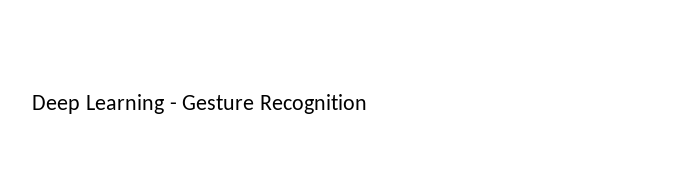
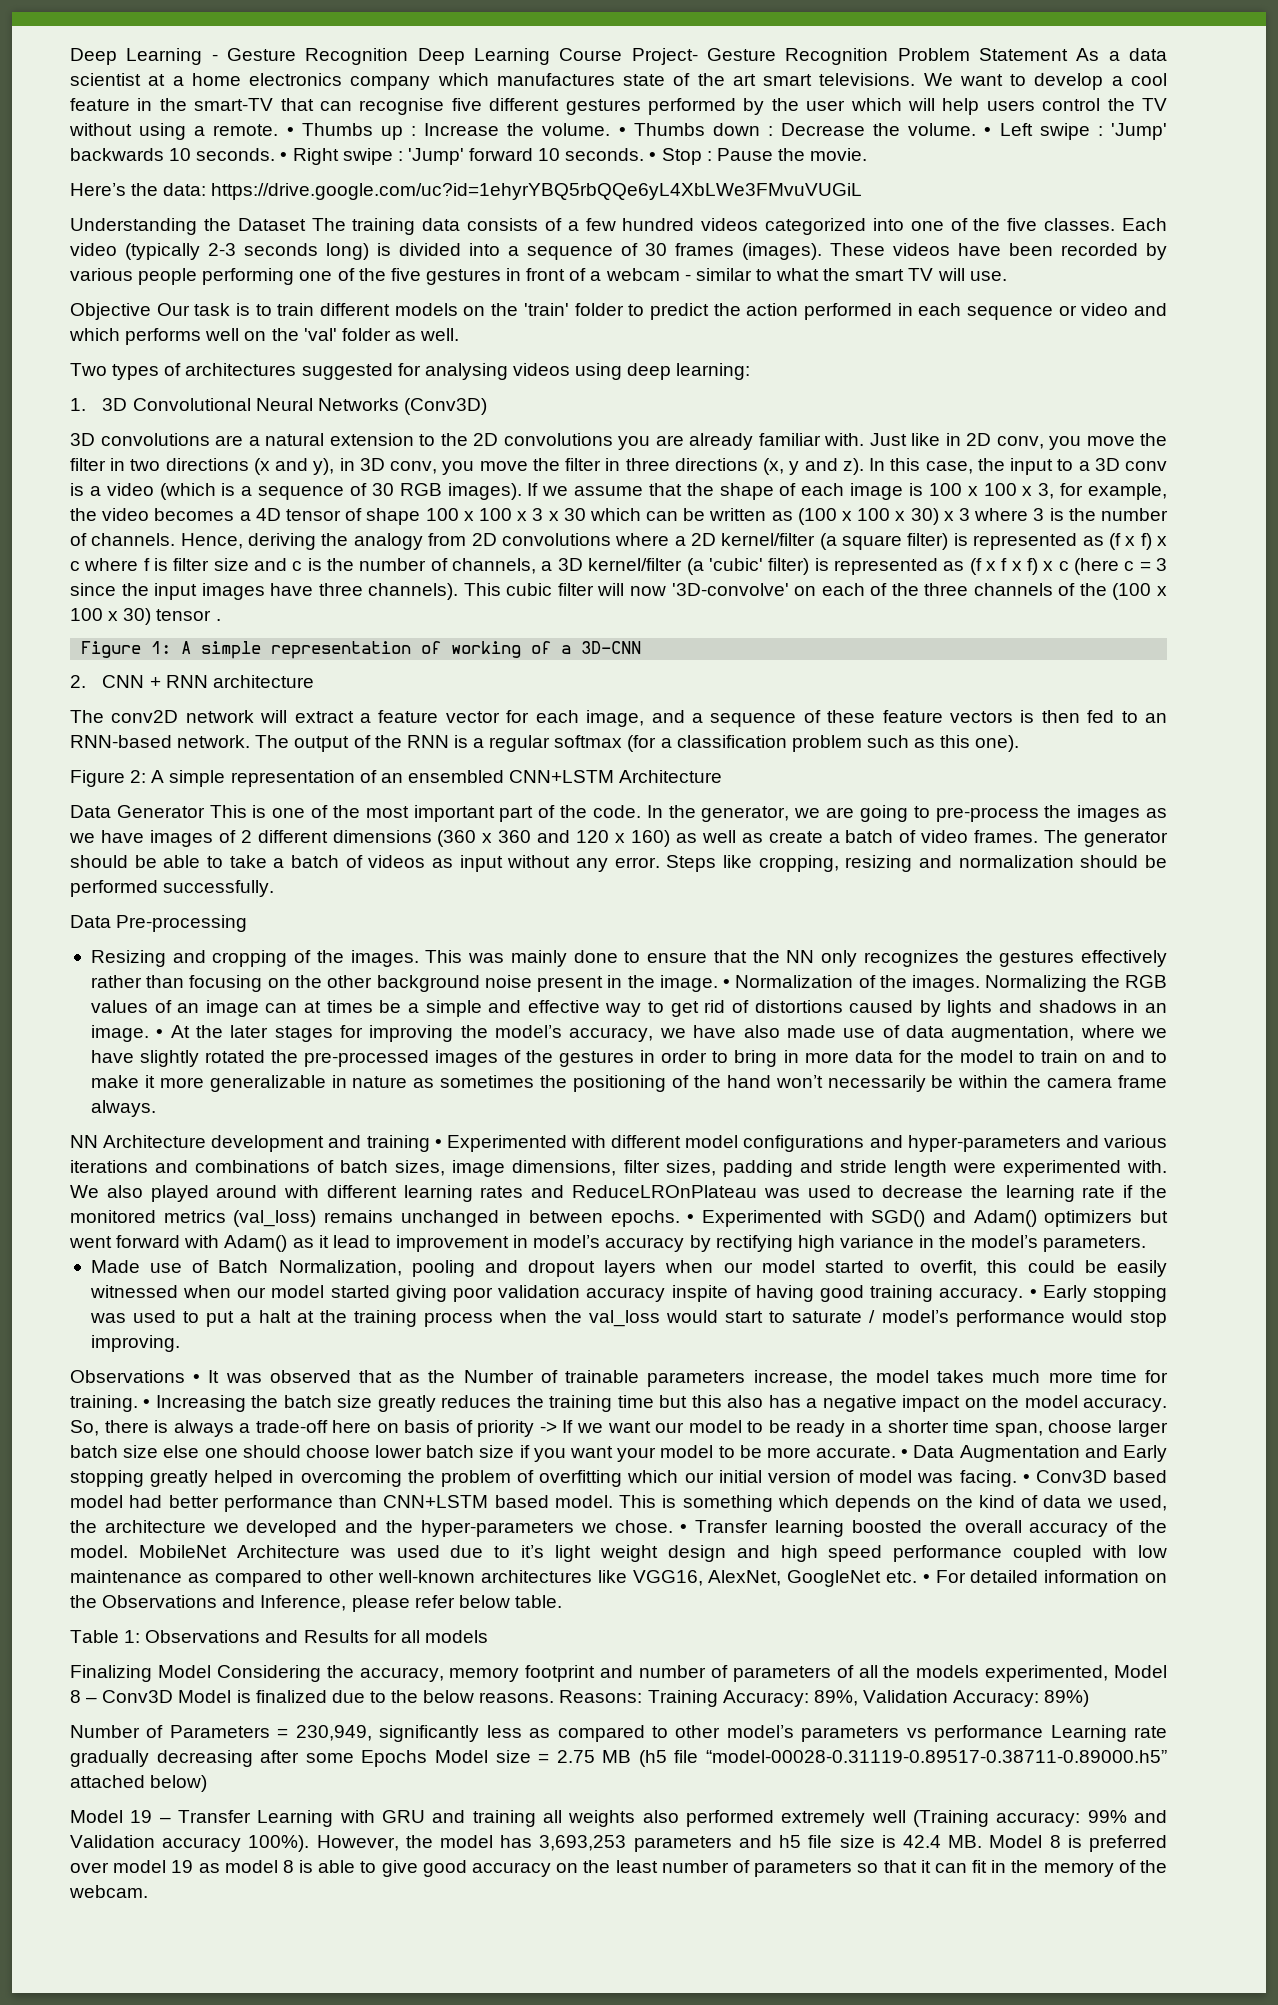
- Deep Learning - Gesture Recognition
+ Deep Learning - Gesture Recognition Deep Learning Course Project- Gesture Recognition Problem Statement As a data scientist at a home electronics company which manufactures state of the art smart televisions. We want to develop a cool feature in the smart-TV that can recognise five different gestures performed by the user which will help users control the TV without using a remote. • Thumbs up : Increase the volume. • Thumbs down : Decrease the volume. • Left swipe : 'Jump' backwards 10 seconds. • Right swipe : 'Jump' forward 10 seconds. • Stop : Pause the movie.
+ Here’s the data: https://drive.google.com/uc?id=1ehyrYBQ5rbQQe6yL4XbLWe3FMvuVUGiL
+ Understanding the Dataset The training data consists of a few hundred videos categorized into one of the five classes. Each video (typically 2-3 seconds long) is divided into a sequence of 30 frames (images). These videos have been recorded by various people performing one of the five gestures in front of a webcam - similar to what the smart TV will use.
+ Objective Our task is to train different models on the 'train' folder to predict the action performed in each sequence or video and which performs well on the 'val' folder as well.
+ Two types of architectures suggested for analysing videos using deep learning:
+ 1. 3D Convolutional Neural Networks (Conv3D)
+ 3D convolutions are a natural extension to the 2D convolutions you are already familiar with. Just like in 2D conv, you move the filter in two directions (x and y), in 3D conv, you move the filter in three directions (x, y and z). In this case, the input to a 3D conv is a video (which is a sequence of 30 RGB images). If we assume that the shape of each image is 100 x 100 x 3, for example, the video becomes a 4D tensor of shape 100 x 100 x 3 x 30 which can be written as (100 x 100 x 30) x 3 where 3 is the number of channels. Hence, deriving the analogy from 2D convolutions where a 2D kernel/filter (a square filter) is represented as (f x f) x c where f is filter size and c is the number of channels, a 3D kernel/filter (a 'cubic' filter) is represented as (f x f x f) x c (here c = 3 since the input images have three channels). This cubic filter will now '3D-convolve' on each of the three channels of the (100 x 100 x 30) tensor .
+ Figure 1: A simple representation of working of a 3D-CNN
+ 2. CNN + RNN architecture
+ The conv2D network will extract a feature vector for each image, and a sequence of these feature vectors is then fed to an RNN-based network. The output of the RNN is a regular softmax (for a classification problem such as this one).
+ Figure 2: A simple representation of an ensembled CNN+LSTM Architecture
+ Data Generator This is one of the most important part of the code. In the generator, we are going to pre-process the images as we have images of 2 different dimensions (360 x 360 and 120 x 160) as well as create a batch of video frames. The generator should be able to take a batch of videos as input without any error. Steps like cropping, resizing and normalization should be performed successfully.
+ Data Pre-processing
+ Resizing and cropping of the images. This was mainly done to ensure that the NN only recognizes the gestures effectively rather than focusing on the other background noise present in the image. • Normalization of the images. Normalizing the RGB values of an image can at times be a simple and effective way to get rid of distortions caused by lights and shadows in an image. • At the later stages for improving the model’s accuracy, we have also made use of data augmentation, where we have slightly rotated the pre-processed images of the gestures in order to bring in more data for the model to train on and to make it more generalizable in nature as sometimes the positioning of the hand won’t necessarily be within the camera frame always.
+ NN Architecture development and training • Experimented with different model configurations and hyper-parameters and various iterations and combinations of batch sizes, image dimensions, filter sizes, padding and stride length were experimented with. We also played around with different learning rates and ReduceLROnPlateau was used to decrease the learning rate if the monitored metrics (val_loss) remains unchanged in between epochs. • Experimented with SGD() and Adam() optimizers but went forward with Adam() as it lead to improvement in model’s accuracy by rectifying high variance in the model’s parameters.
+ Made use of Batch Normalization, pooling and dropout layers when our model started to overfit, this could be easily witnessed when our model started giving poor validation accuracy inspite of having good training accuracy. • Early stopping was used to put a halt at the training process when the val_loss would start to saturate / model’s performance would stop improving.
+ Observations • It was observed that as the Number of trainable parameters increase, the model takes much more time for training. • Increasing the batch size greatly reduces the training time but this also has a negative impact on the model accuracy. So, there is always a trade-off here on basis of priority -> If we want our model to be ready in a shorter time span, choose larger batch size else one should choose lower batch size if you want your model to be more accurate. • Data Augmentation and Early stopping greatly helped in overcoming the problem of overfitting which our initial version of model was facing. • Conv3D based model had better performance than CNN+LSTM based model. This is something which depends on the kind of data we used, the architecture we developed and the hyper-parameters we chose. • Transfer learning boosted the overall accuracy of the model. MobileNet Architecture was used due to it’s light weight design and high speed performance coupled with low maintenance as compared to other well-known architectures like VGG16, AlexNet, GoogleNet etc. • For detailed information on the Observations and Inference, please refer below table.
+ Table 1: Observations and Results for all models
+ Finalizing Model Considering the accuracy, memory footprint and number of parameters of all the models experimented, Model 8 – Conv3D Model is finalized due to the below reasons. Reasons: Training Accuracy: 89%, Validation Accuracy: 89%)
+ Number of Parameters = 230,949, significantly less as compared to other model’s parameters vs performance Learning rate gradually decreasing after some Epochs Model size = 2.75 MB (h5 file “model-00028-0.31119-0.89517-0.38711-0.89000.h5” attached below)
+ Model 19 – Transfer Learning with GRU and training all weights also performed extremely well (Training accuracy: 99% and Validation accuracy 100%). However, the model has 3,693,253 parameters and h5 file size is 42.4 MB. Model 8 is preferred over model 19 as model 8 is able to give good accuracy on the least number of parameters so that it can fit in the memory of the webcam.

